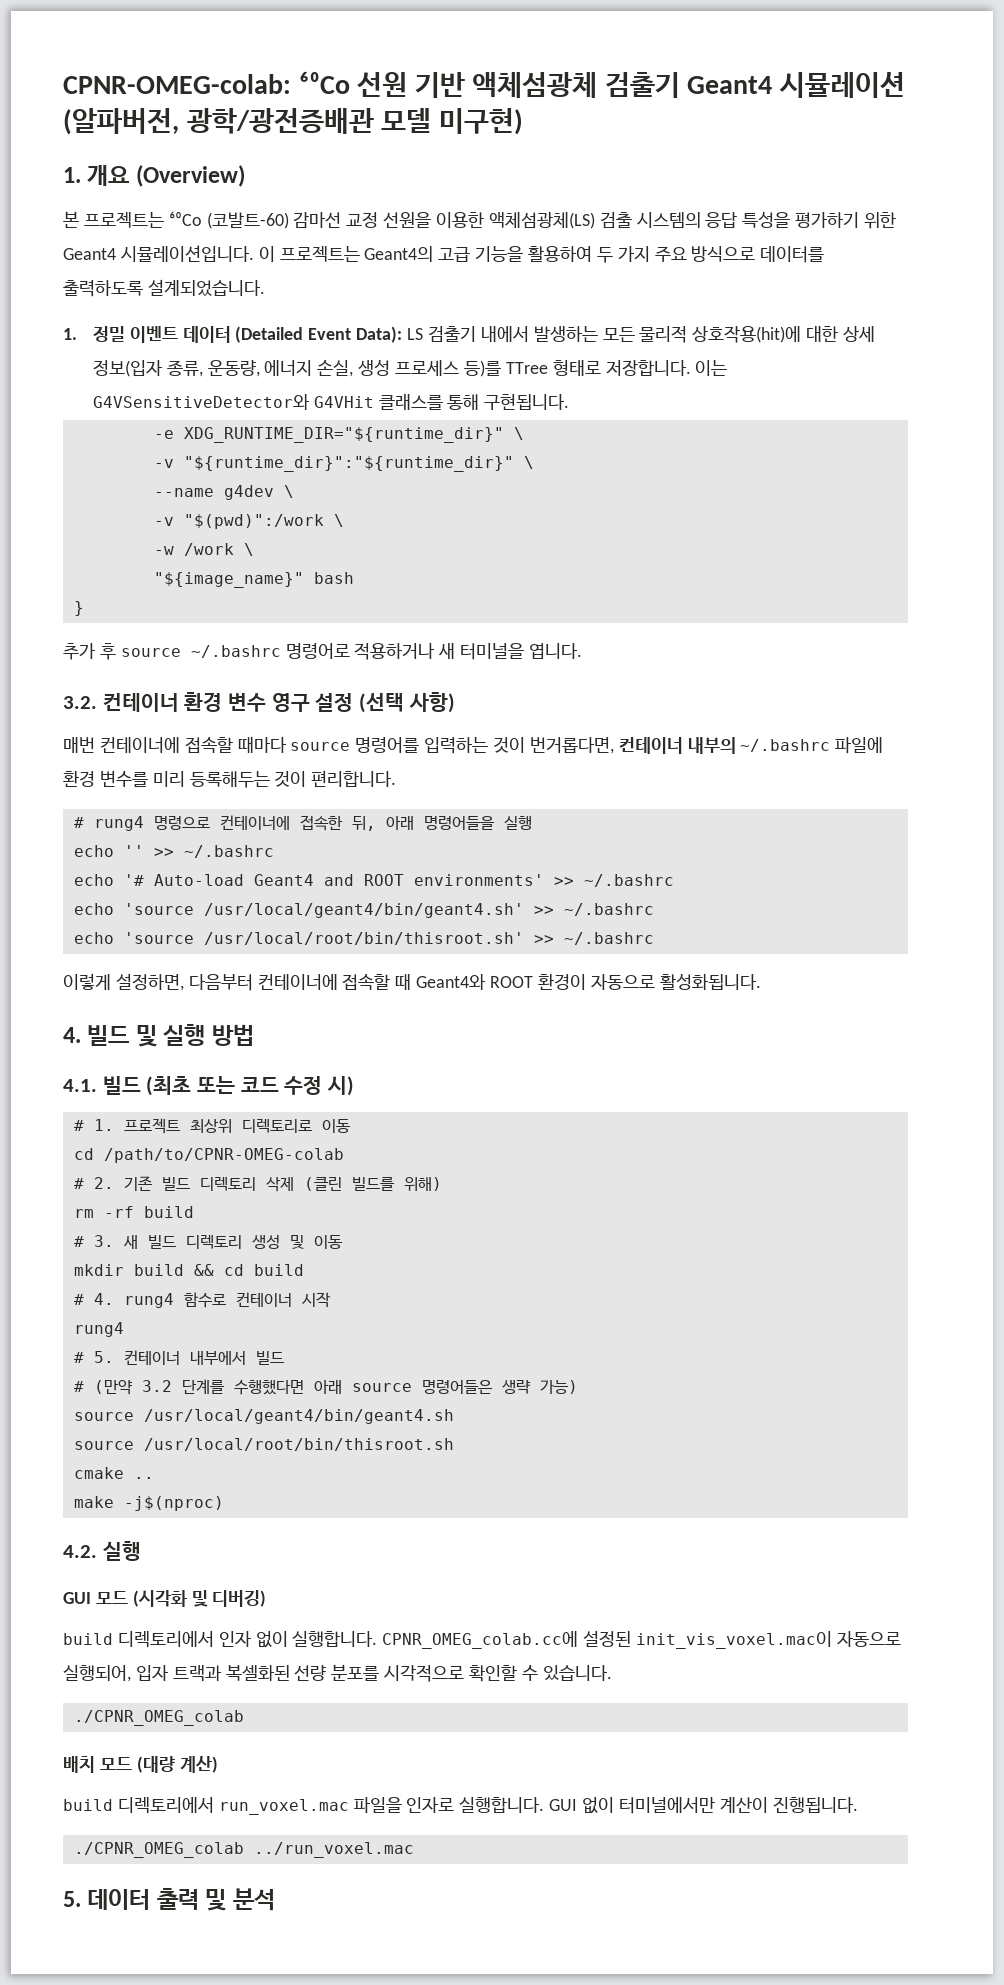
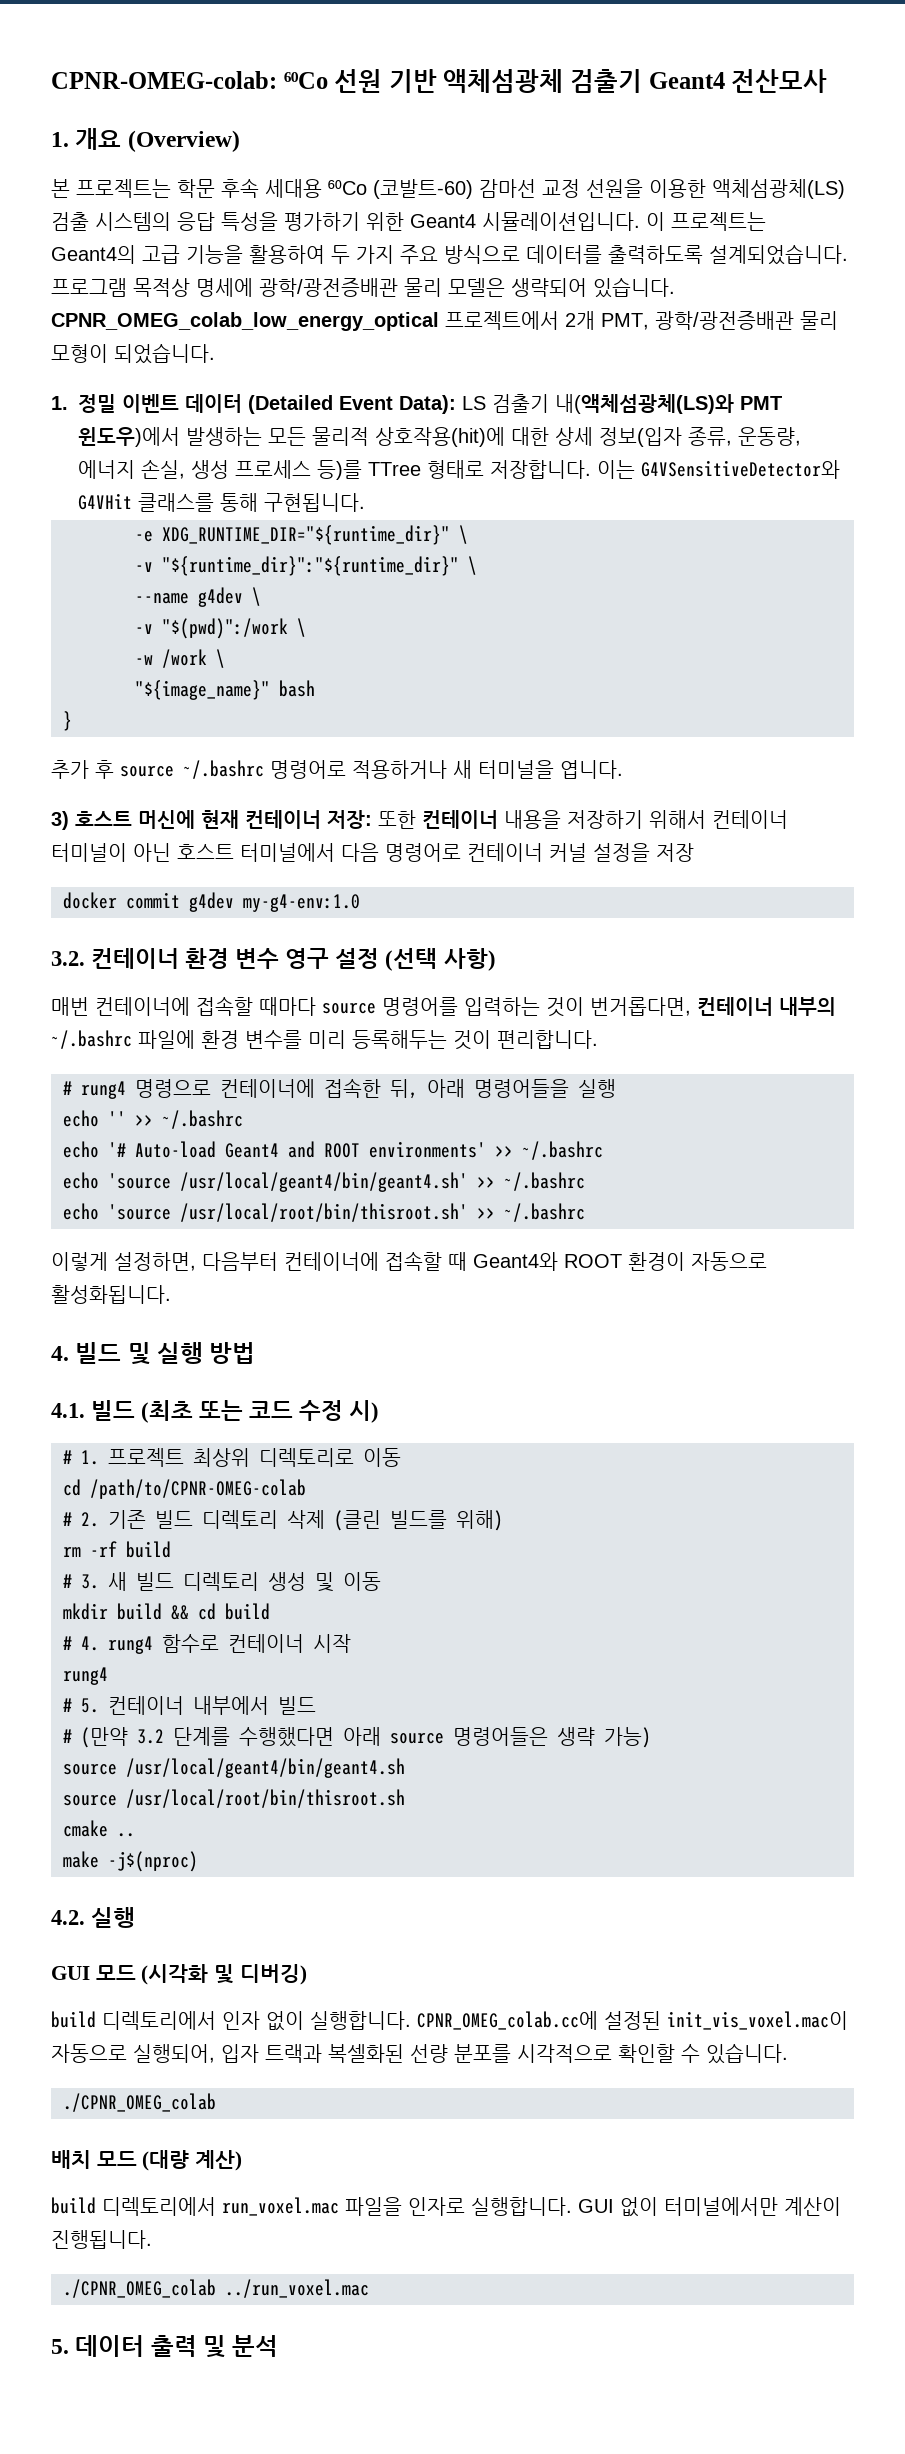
- CPNR-OMEG-colab: ⁶⁰Co 선원 기반 액체섬광체 검출기 Geant4 시뮬레이션 (알파버전, 광학/광전증배관 모델 미구현)
+ CPNR-OMEG-colab: ⁶⁰Co 선원 기반 액체섬광체 검출기 Geant4 전산모사
- 본 프로젝트는 ⁶⁰Co (코발트-60) 감마선 교정 선원을 이용한 액체섬광체(LS) 검출 시스템의 응답 특성을 평가하기 위한 Geant4 시뮬레이션입니다.
+ 본 프로젝트는 학문 후속 세대용 ⁶⁰Co (코발트-60) 감마선 교정 선원을 이용한 액체섬광체(LS) 검출 시스템의 응답 특성을 평가하기 위한 Geant4 시뮬레이션입니다.
+ 프로그램 목적상 명세에 광학/광전증배관 물리 모델은 생략되어 있습니다. CPNR_OMEG_colab_low_energy_optical 프로젝트에서 2개 PMT, 광학/광전증배관 물리 모형이 되었습니다.
- 1. 정밀 이벤트 데이터 (Detailed Event Data): LS 검출기 내에서 발생하는 모든 물리적 상호작용(hit)에 대한 상세 정보(입자 종류, 운동량, 에너지 손실, 생성 프로세스 등)를 TTree 형태로 저장합니다.
+ 1. 정밀 이벤트 데이터 (Detailed Event Data): LS 검출기 내(액체섬광체(LS)와 PMT 윈도우)에서 발생하는 모든 물리적 상호작용(hit)에 대한 상세 정보(입자 종류, 운동량, 에너지 손실, 생성 프로세스 등)를 TTree 형태로 저장합니다.
+ 3) 호스트 머신에 현재 컨테이너 저장: 또한 컨테이너 내용을 저장하기 위해서 컨테이너 터미널이 아닌 호스트 터미널에서 다음 명령어로 컨테이너 커널 설정을 저장
+ docker commit g4dev my-g4-env:1.0

